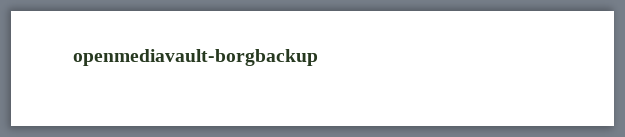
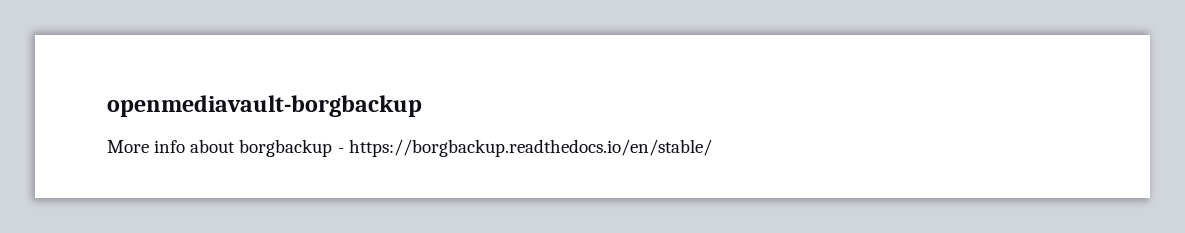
+ More info about borgbackup - https://borgbackup.readthedocs.io/en/stable/

